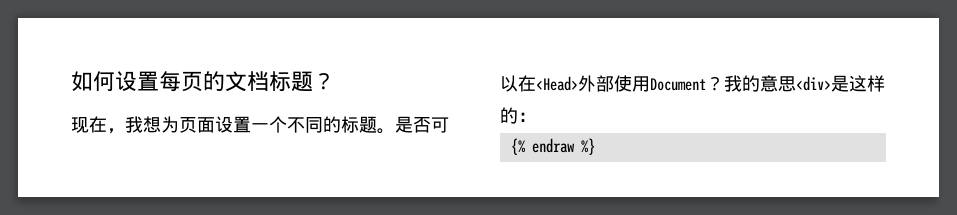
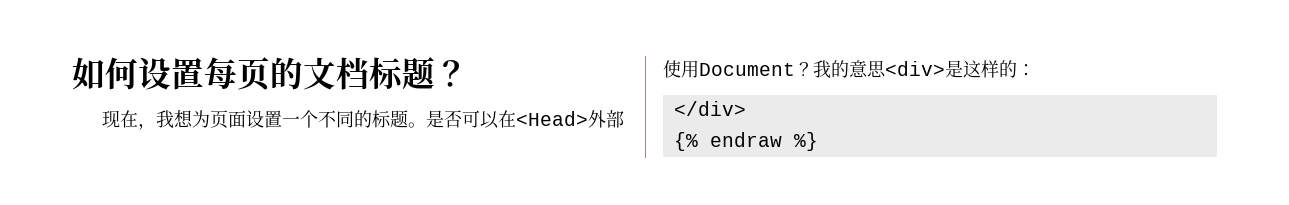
+ </div>

